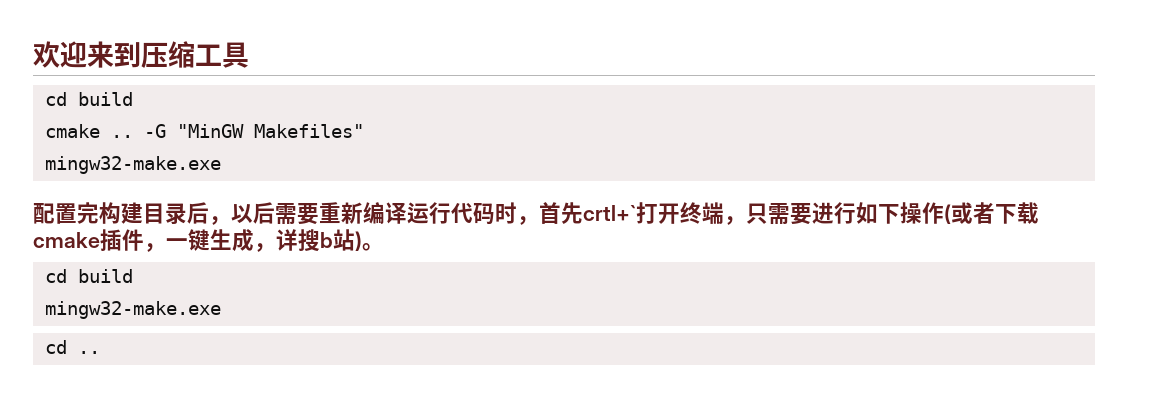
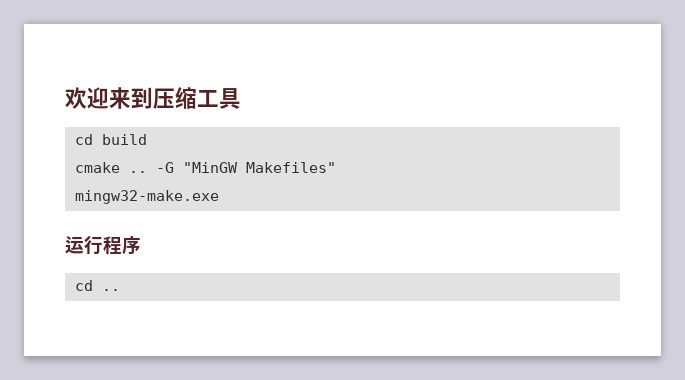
- 配置完构建目录后，以后需要重新编译运行代码时，首先crtl+`打开终端，只需要进行如下操作(或者下载cmake插件，一键生成，详搜b站)。
- cd build
- mingw32-make.exe
+ 运行程序

